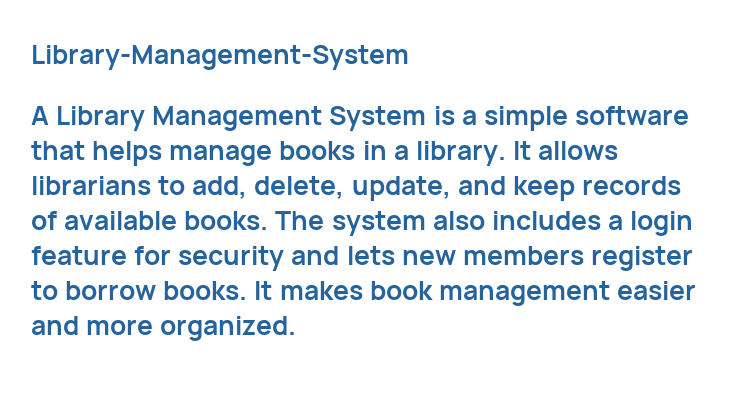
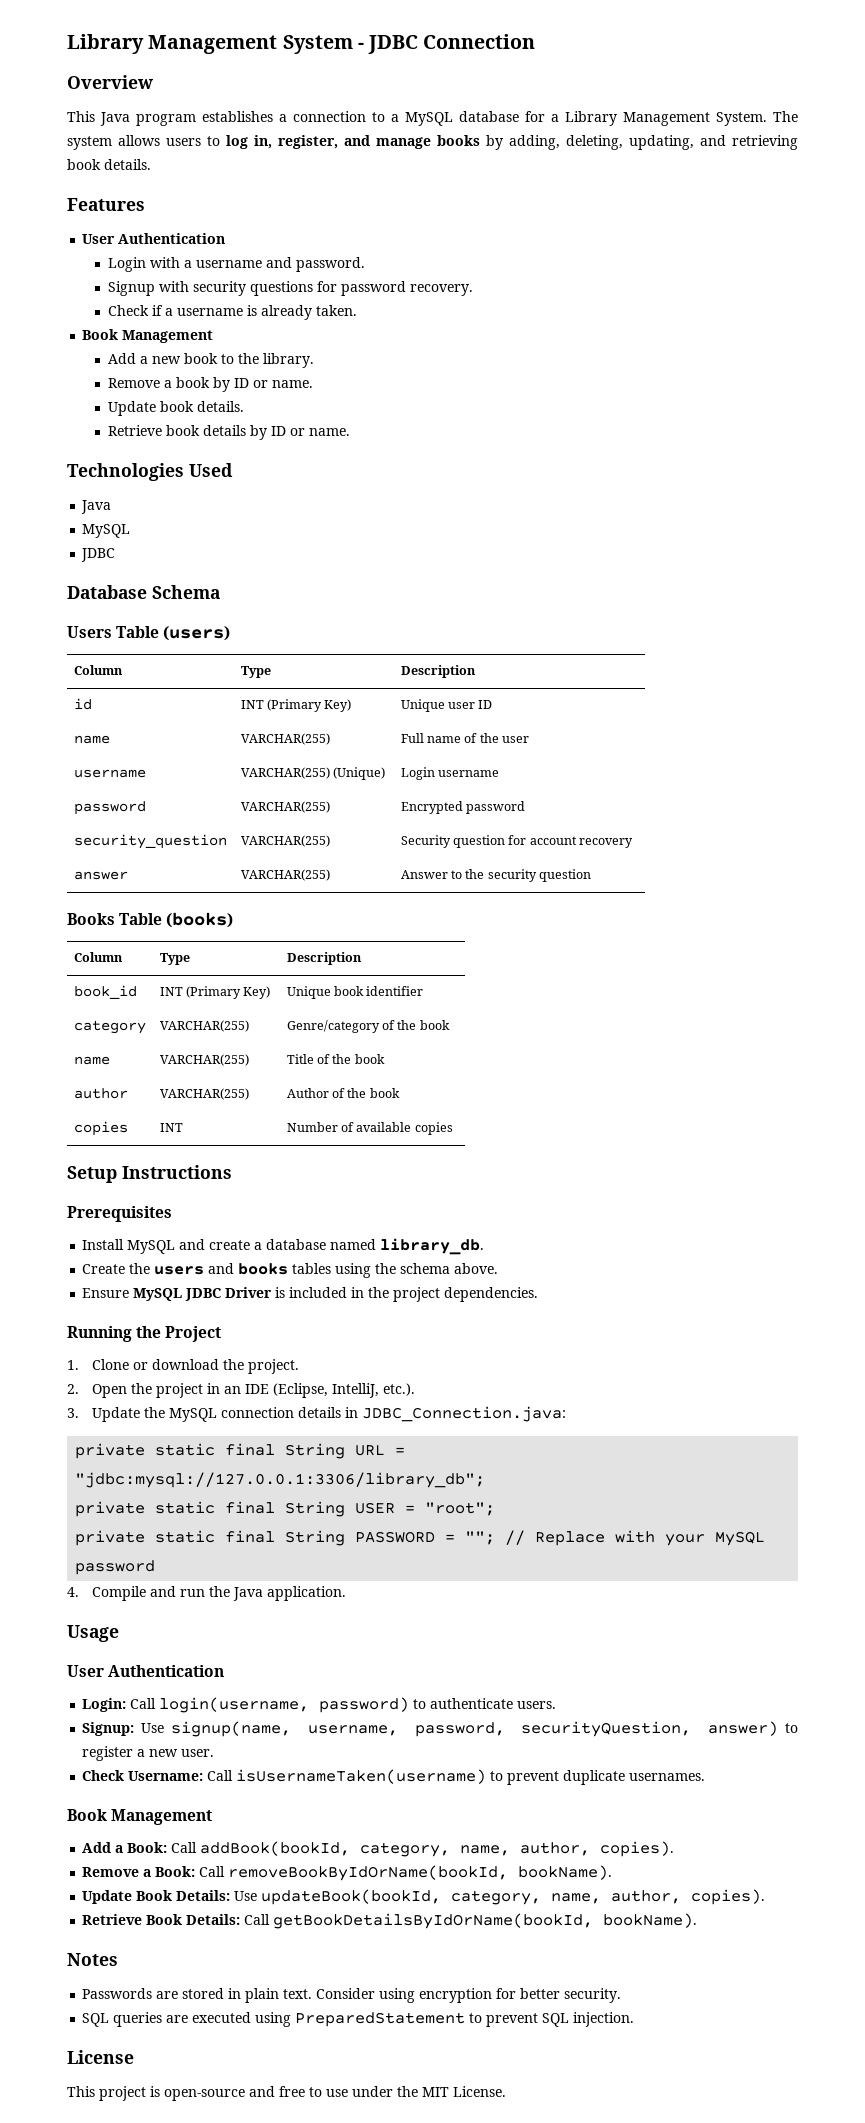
- Library-Management-System
- A Library Management System is a simple software that helps manage books in a library. It allows librarians to add, delete, update, and keep records of available books. The system also includes a login feature for security and lets new members register to borrow books. It makes book management easier and more organized.
+ Library Management System - JDBC Connection
+ Overview
+ This Java program establishes a connection to a MySQL database for a Library Management System. The system allows users to log in, register, and manage books by adding, deleting, updating, and retrieving book details.
+ Features
+ User Authentication
+ Login with a username and password.
+ Signup with security questions for password recovery.
+ Check if a username is already taken.
+ Book Management
+ Add a new book to the library.
+ Remove a book by ID or name.
+ Update book details.
+ Retrieve book details by ID or name.
+ Technologies Used
+ Java
+ MySQL
+ JDBC
+ Database Schema
+ Users Table (users)
+ Column | Type | Description
+ id | INT (Primary Key) | Unique user ID
+ name | VARCHAR(255) | Full name of the user
+ username | VARCHAR(255) (Unique) | Login username
+ password | VARCHAR(255) | Encrypted password
+ security_question | VARCHAR(255) | Security question for account recovery
+ answer | VARCHAR(255) | Answer to the security question
+ Books Table (books)
+ Column | Type | Description
+ book_id | INT (Primary Key) | Unique book identifier
+ category | VARCHAR(255) | Genre/category of the book
+ name | VARCHAR(255) | Title of the book
+ author | VARCHAR(255) | Author of the book
+ copies | INT | Number of available copies
+ Setup Instructions
+ Prerequisites
+ Install MySQL and create a database named library_db.
+ Create the users and books tables using the schema above.
+ Ensure MySQL JDBC Driver is included in the project dependencies.
+ Running the Project
+ 1. Clone or download the project.
+ 2. Open the project in an IDE (Eclipse, IntelliJ, etc.).
+ 3. Update the MySQL connection details in JDBC_Connection.java:
+ private static final String URL = "jdbc:mysql://127.0.0.1:3306/library_db";
+ private static final String USER = "root";
+ private static final String PASSWORD = ""; // Replace with your MySQL password
+ 4. Compile and run the Java application.
+ Usage
+ User Authentication
+ Login: Call login(username, password) to authenticate users.
+ Signup: Use signup(name, username, password, securityQuestion, answer) to register a new user.
+ Check Username: Call isUsernameTaken(username) to prevent duplicate usernames.
+ Book Management
+ Add a Book: Call addBook(bookId, category, name, author, copies).
+ Remove a Book: Call removeBookByIdOrName(bookId, bookName).
+ Update Book Details: Use updateBook(bookId, category, name, author, copies).
+ Retrieve Book Details: Call getBookDetailsByIdOrName(bookId, bookName).
+ Notes
+ Passwords are stored in plain text. Consider using encryption for better security.
+ SQL queries are executed using PreparedStatement to prevent SQL injection.
+ License
+ This project is open-source and free to use under the MIT License.

